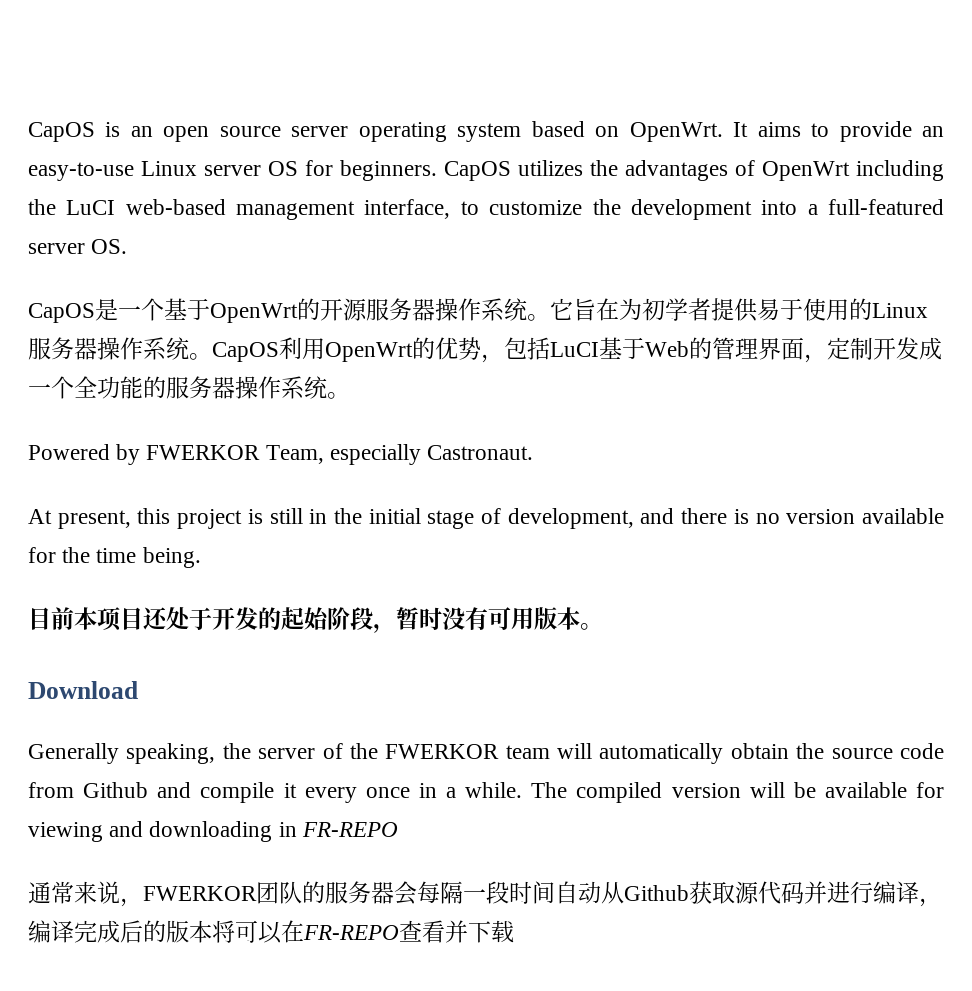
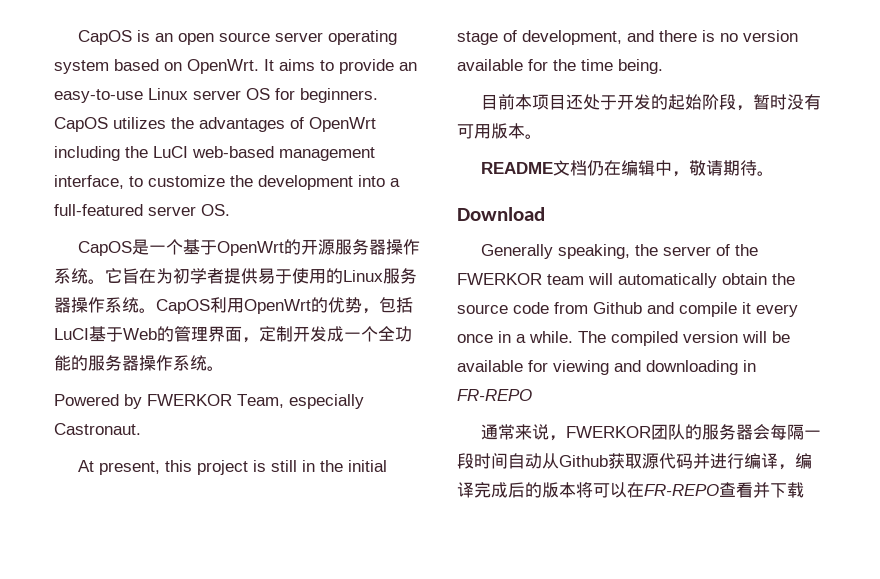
+ README文档仍在编辑中，敬请期待。

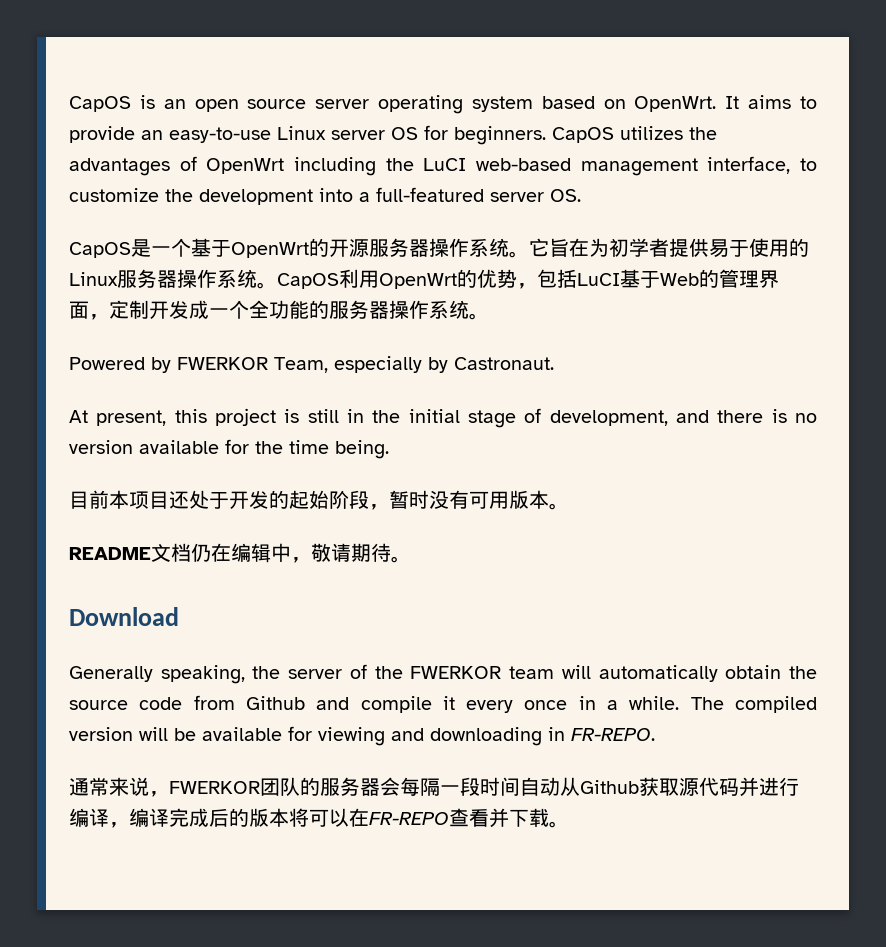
- Powered by FWERKOR Team, especially Castronaut.
+ Powered by FWERKOR Team, especially by Castronaut.
- The compiled version will be available for viewing and downloading in FR-REPO
+ The compiled version will be available for viewing and downloading in FR-REPO.
- 通常来说，FWERKOR团队的服务器会每隔一段时间自动从Github获取源代码并进行编译，编译完成后的版本将可以在FR-REPO查看并下载
+ 通常来说，FWERKOR团队的服务器会每隔一段时间自动从Github获取源代码并进行编译，编译完成后的版本将可以在FR-REPO查看并下载。

